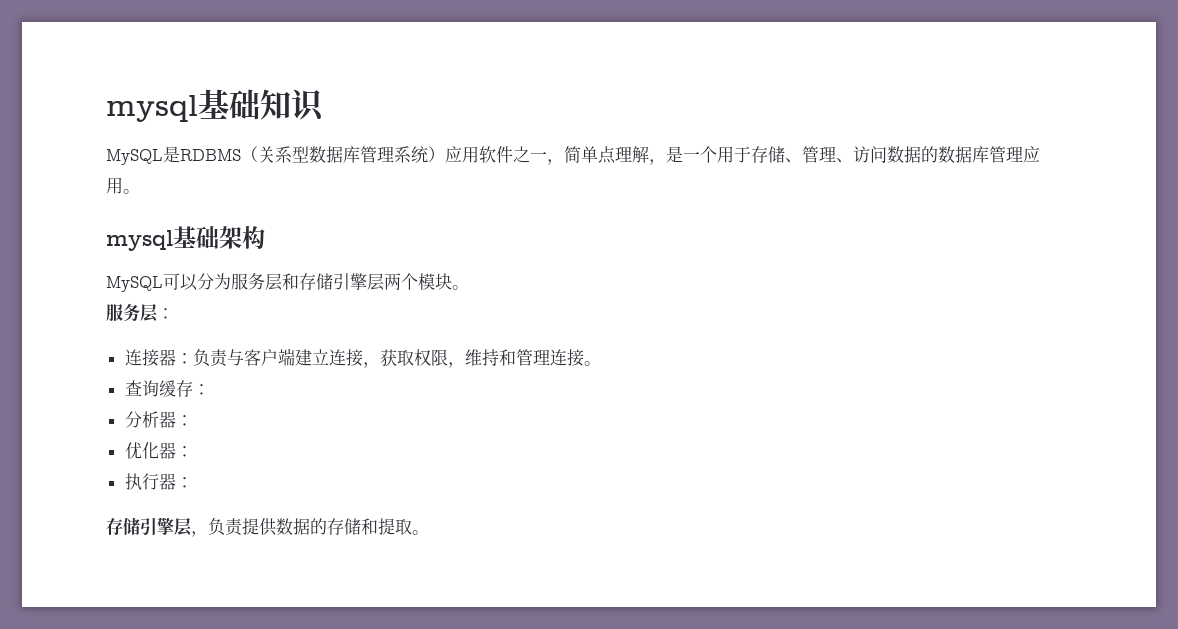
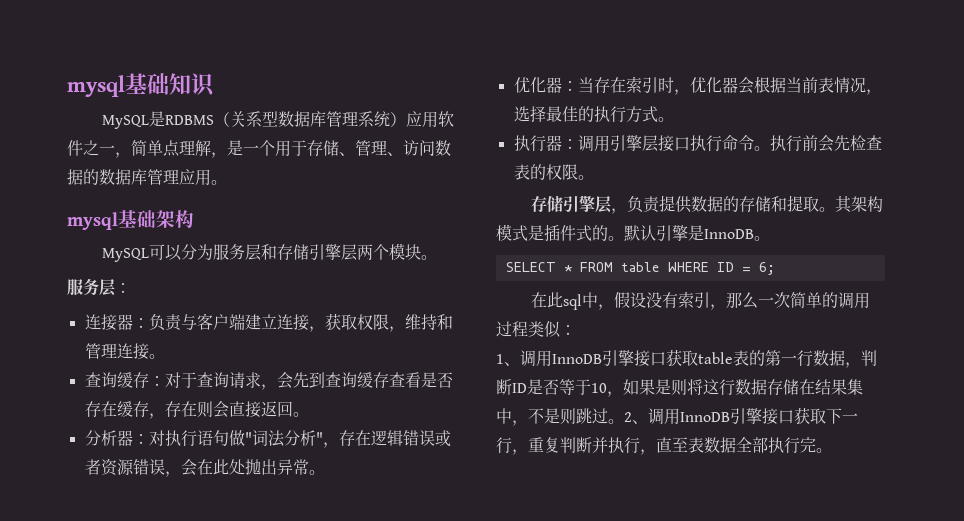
- 查询缓存：
- 分析器：
- 优化器：
- 执行器：
+ 查询缓存：对于查询请求，会先到查询缓存查看是否存在缓存，存在则会直接返回。
+ 分析器：对执行语句做"词法分析"，存在逻辑错误或者资源错误，会在此处抛出异常。
+ 优化器：当存在索引时，优化器会根据当前表情况，选择最佳的执行方式。
+ 执行器：调用引擎层接口执行命令。执行前会先检查表的权限。
+ 其架构模式是插件式的。默认引擎是InnoDB。
+ SELECT * FROM table WHERE ID = 6;
+ 在此sql中，假设没有索引，那么一次简单的调用过程类似：
+ 1、调用InnoDB引擎接口获取table表的第一行数据，判断ID是否等于10，如果是则将这行数据存储在结果集中，不是则跳过。2、调用InnoDB引擎接口获取下一行，重复判断并执行，直至表数据全部执行完。

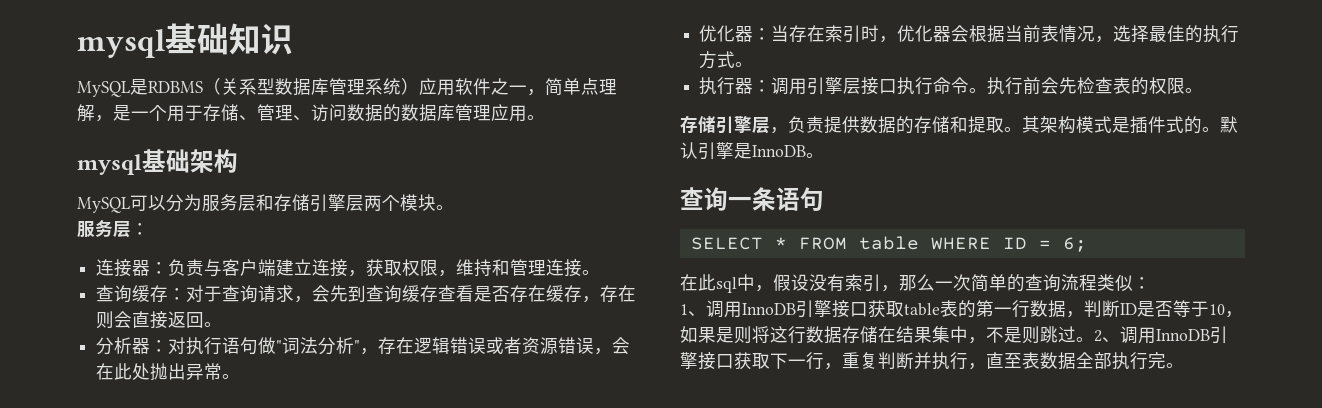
+ 查询一条语句
- 在此sql中，假设没有索引，那么一次简单的调用过程类似：
+ 在此sql中，假设没有索引，那么一次简单的查询流程类似：

